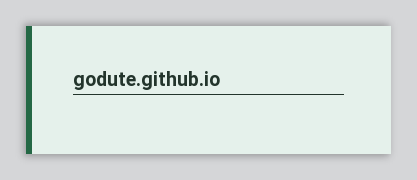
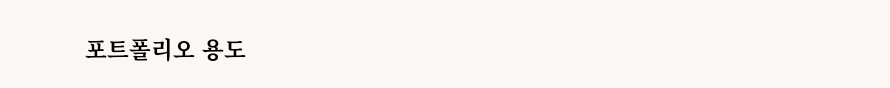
- godute.github.io
+ 포트폴리오 용도

